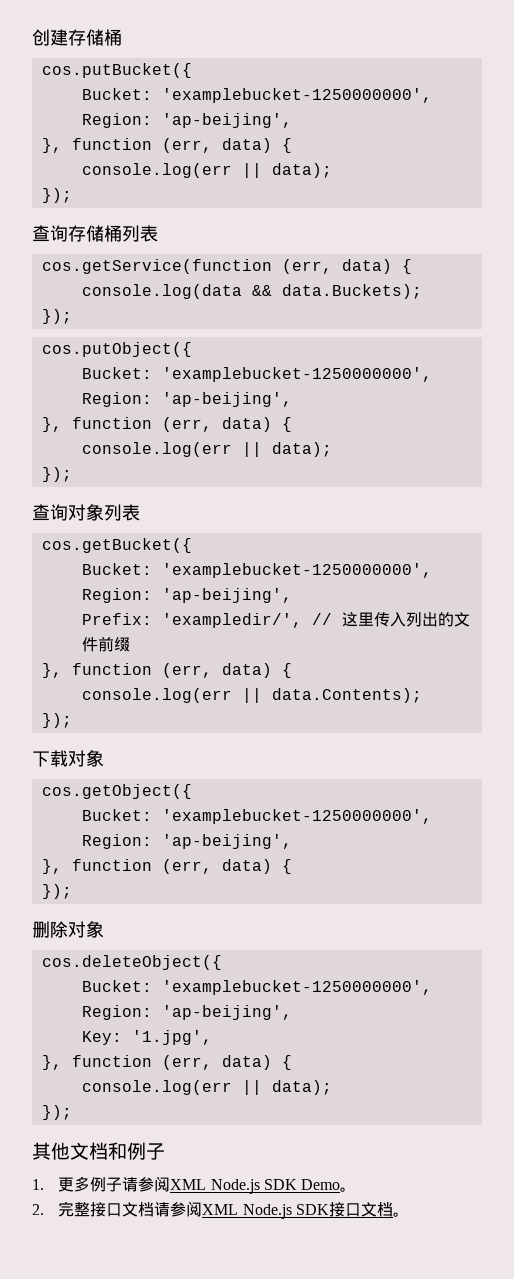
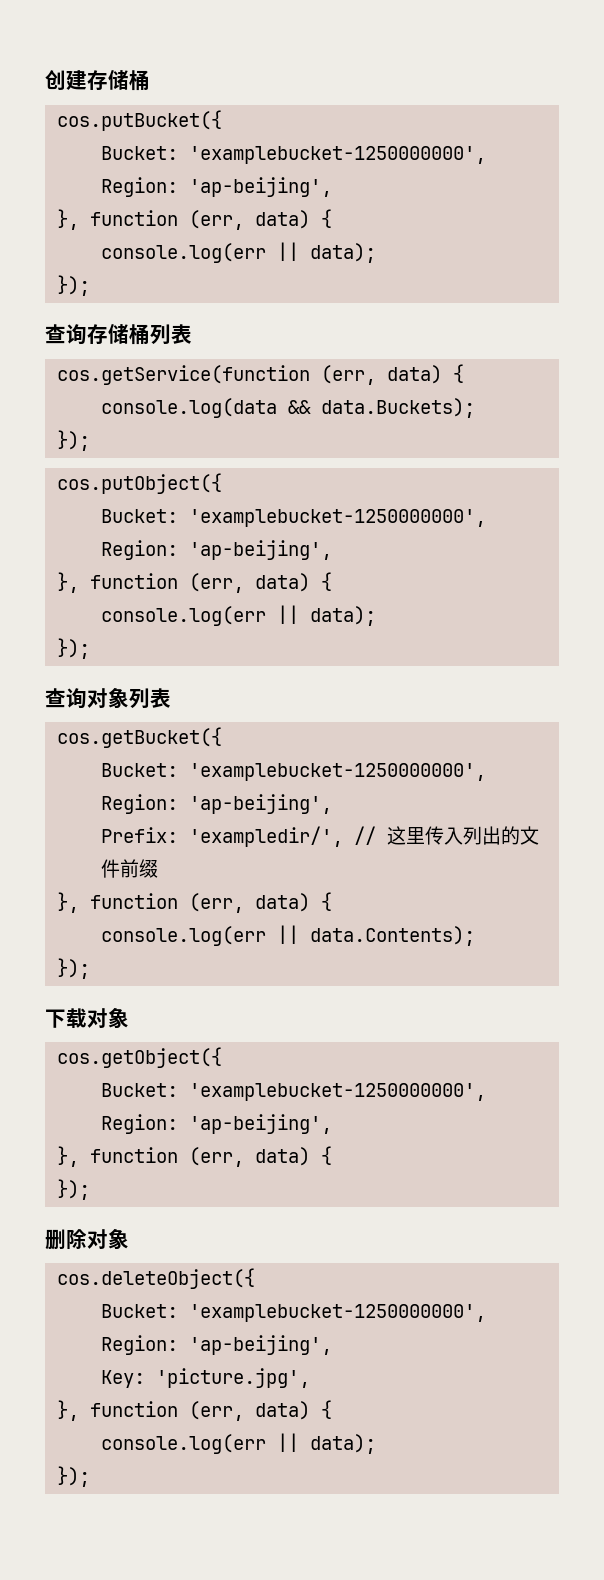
- Key: '1.jpg',
+ Key: 'picture.jpg',
  }, function (err, data) {
  console.log(err || data);
  });
- 其他文档和例子
- 1.更多例子请参阅XML Node.js SDK Demo。
- 2.完整接口文档请参阅XML Node.js SDK接口文档。

